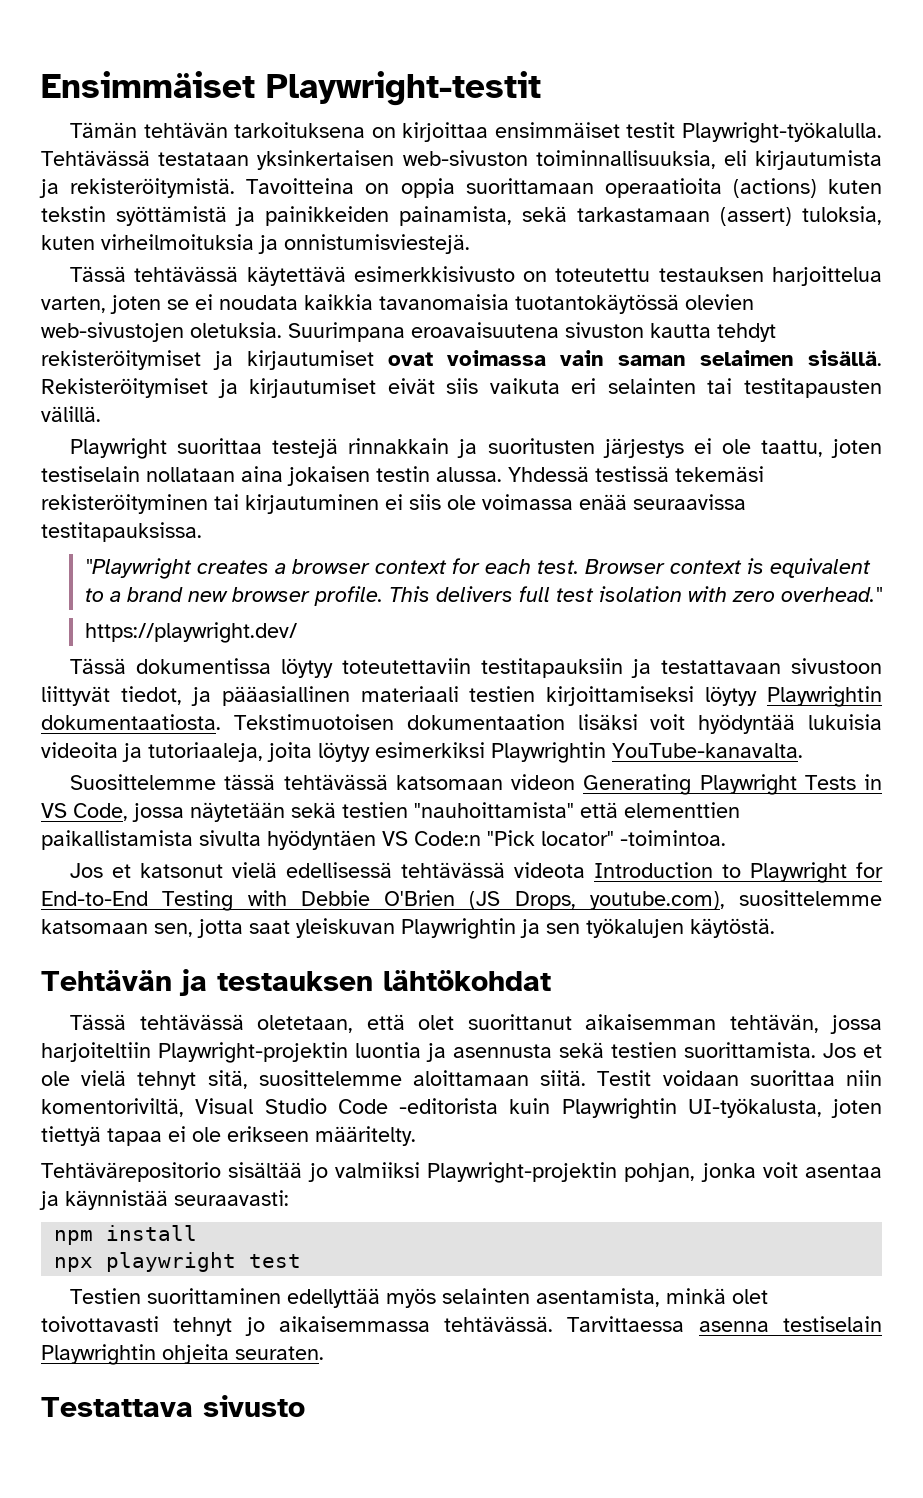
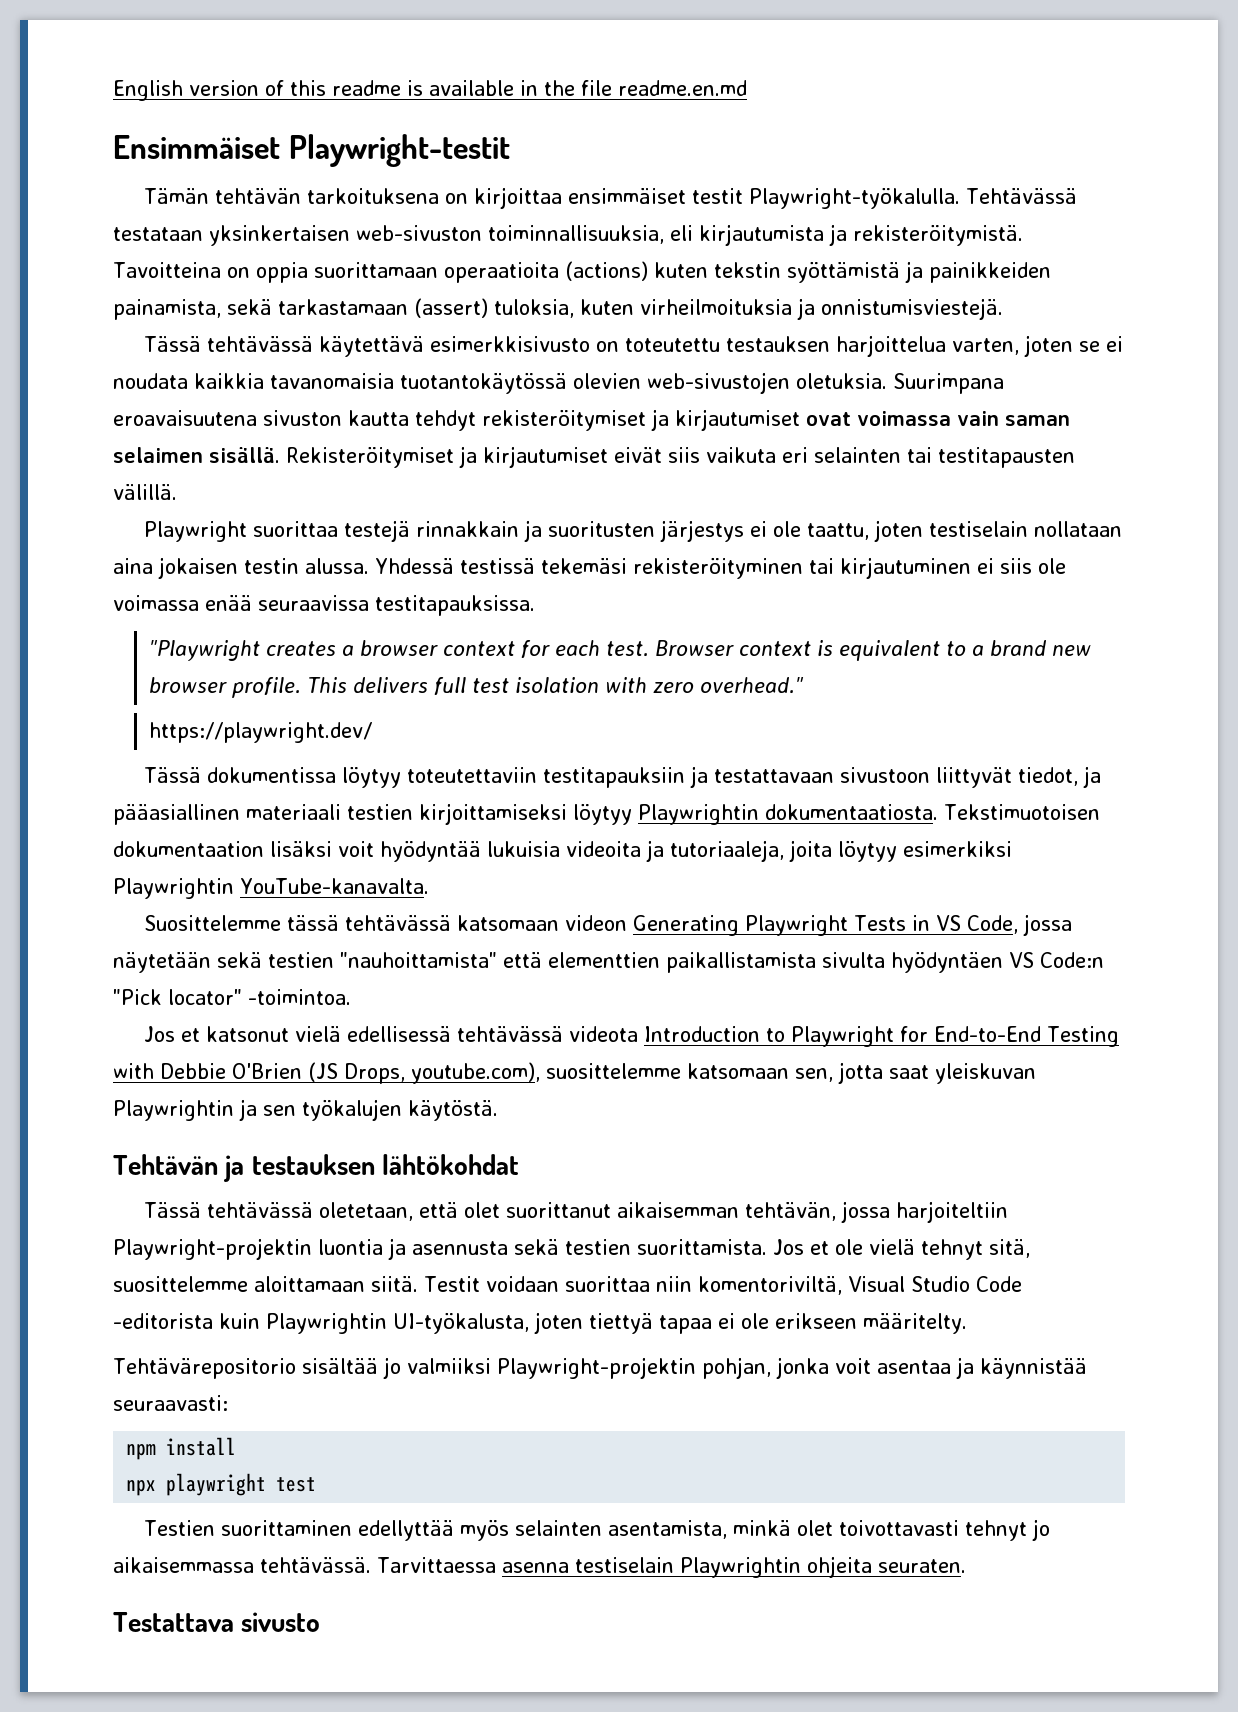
+ English version of this readme is available in the file readme.en.md

